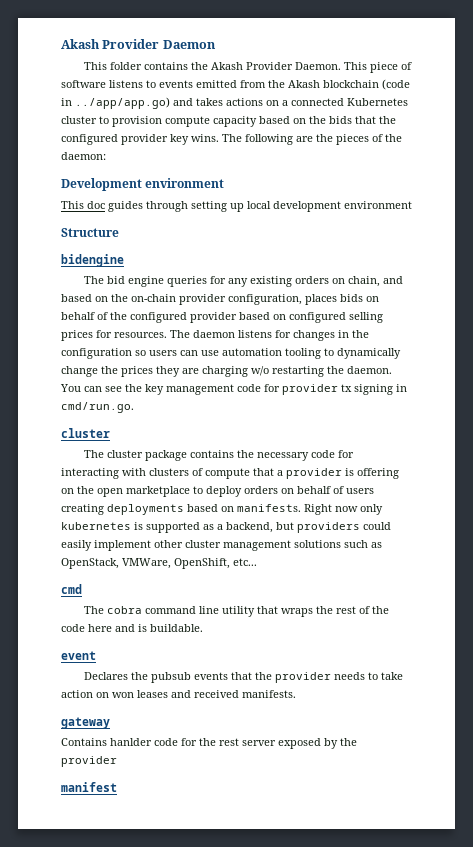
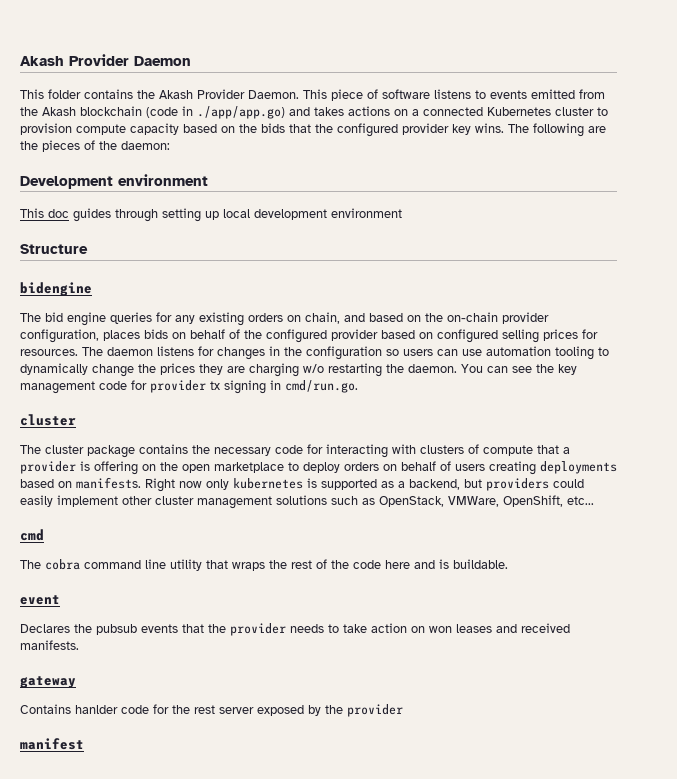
- This piece of software listens to events emitted from the Akash blockchain (code in ../app/app.go) and takes actions on a connected Kubernetes cluster to provision compute capacity based on the bids that the configured provider key wins.
+ This piece of software listens to events emitted from the Akash blockchain (code in ./app/app.go) and takes actions on a connected Kubernetes cluster to provision compute capacity based on the bids that the configured provider key wins.

